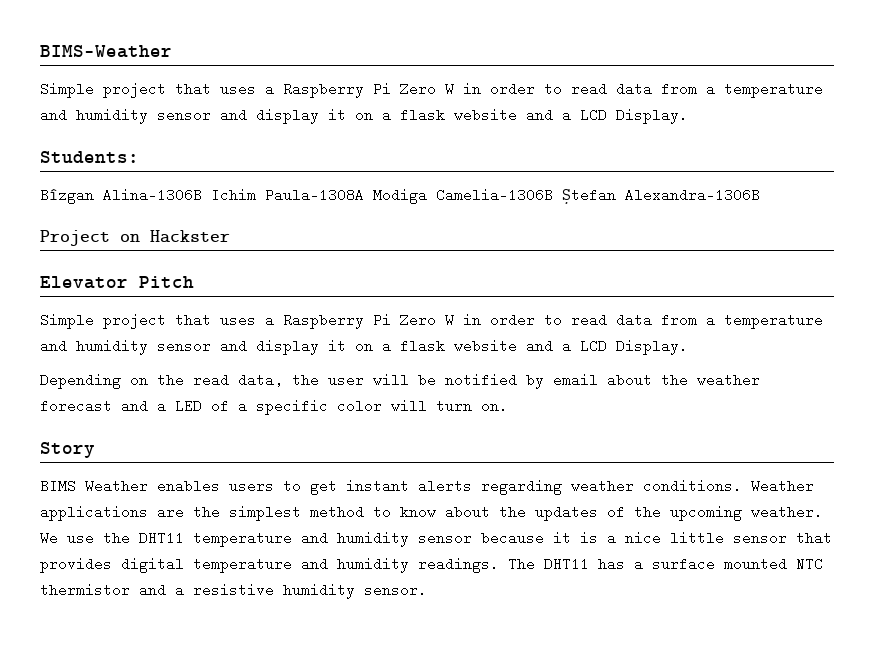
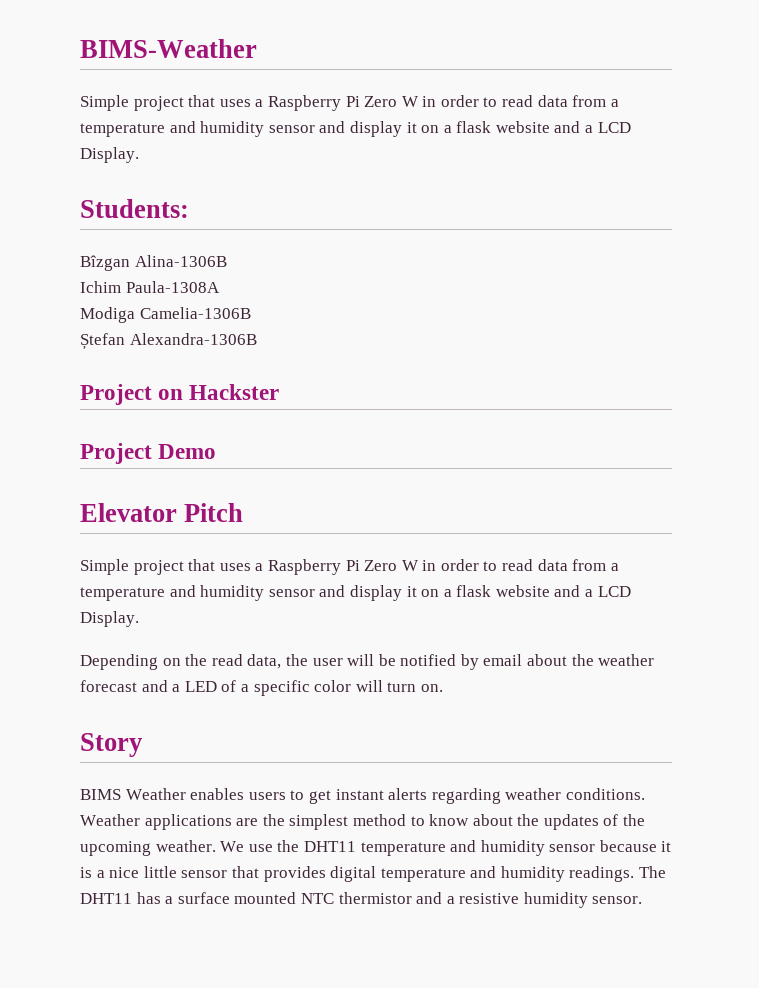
- Bîzgan Alina-1306B Ichim Paula-1308A Modiga Camelia-1306B Ștefan Alexandra-1306B
+ Bîzgan Alina-1306B
+ Ichim Paula-1308A
+ Modiga Camelia-1306B
+ Ștefan Alexandra-1306B
+ Project Demo

